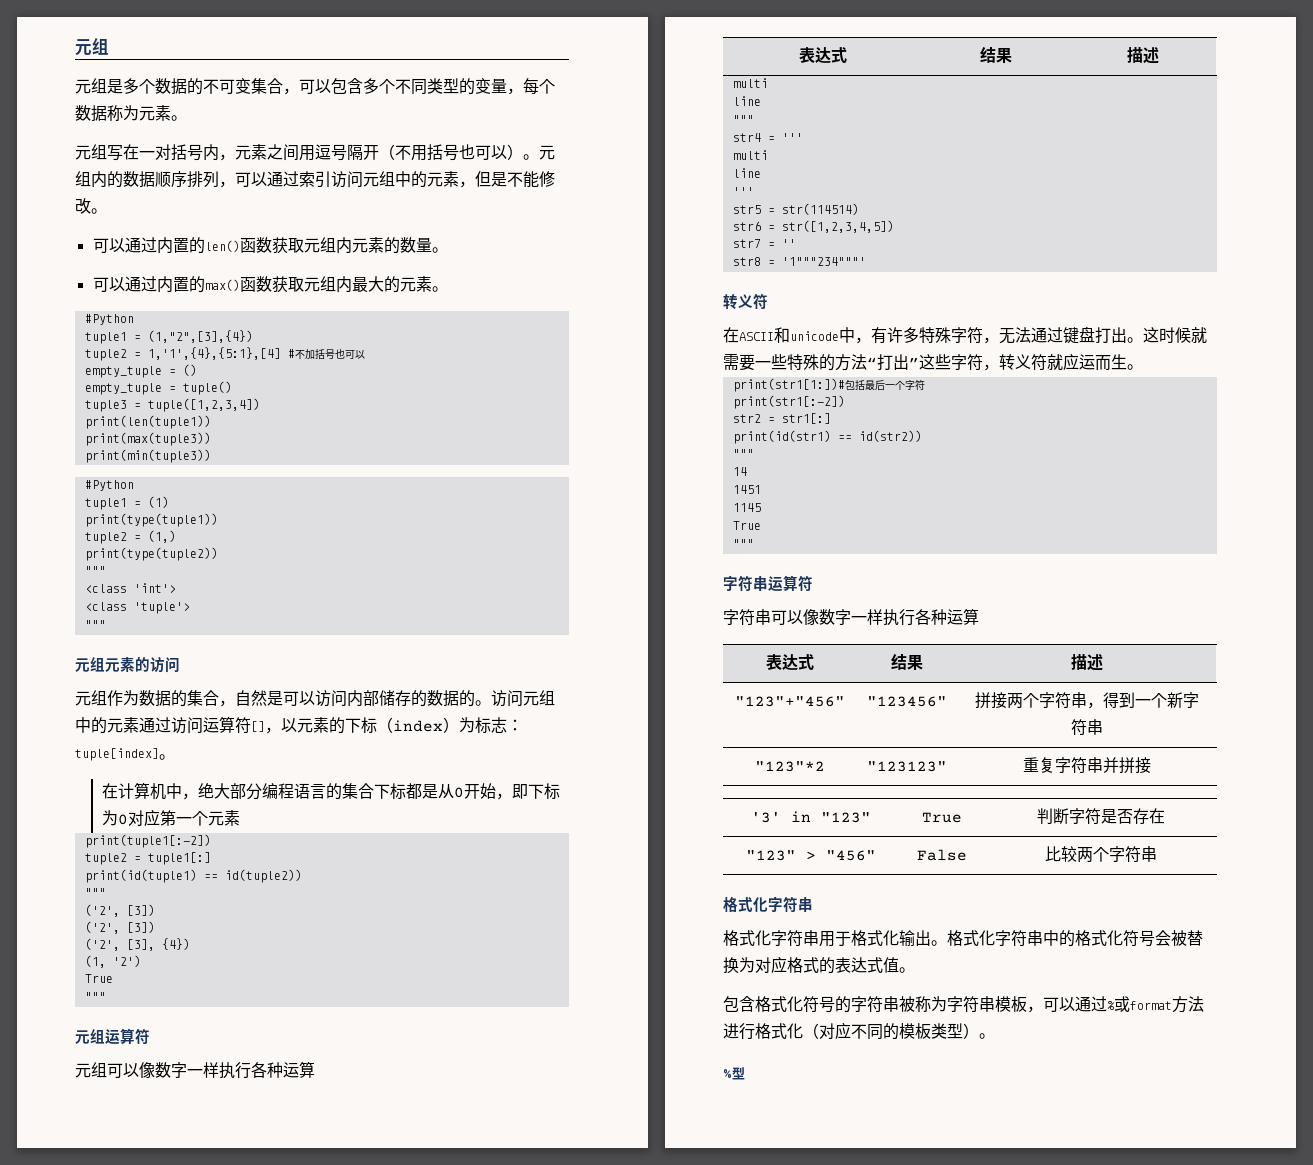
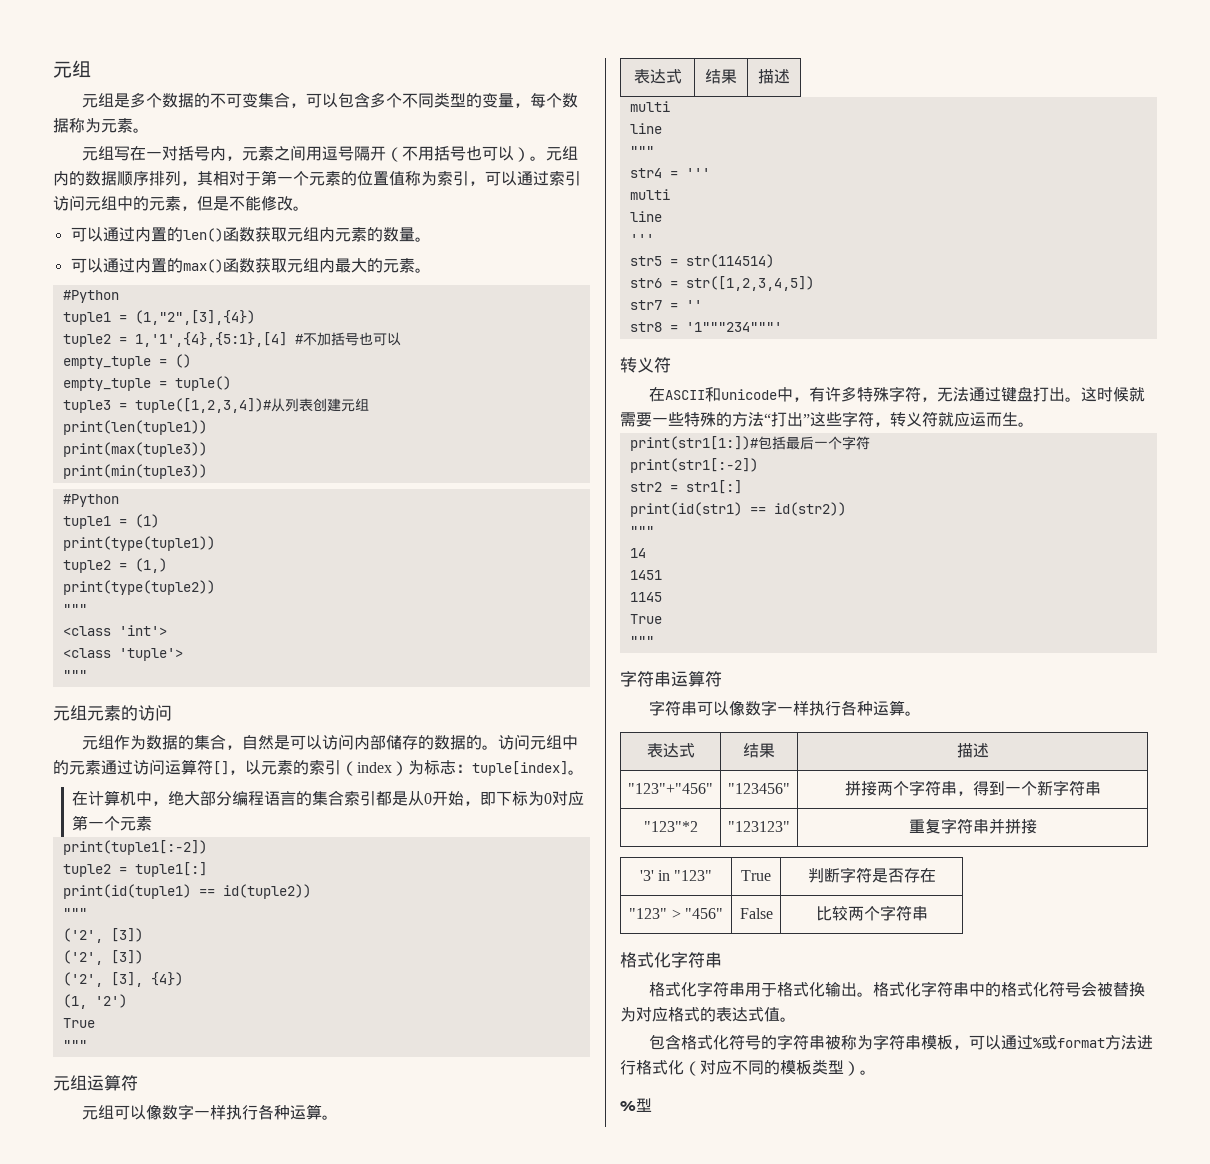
- 元组内的数据顺序排列，可以通过索引访问元组中的元素，但是不能修改。
+ 元组内的数据顺序排列，其相对于第一个元素的位置值称为索引，可以通过索引访问元组中的元素，但是不能修改。
- tuple3 = tuple([1,2,3,4])
+ tuple3 = tuple([1,2,3,4])#从列表创建元组
- 访问元组中的元素通过访问运算符[]，以元素的下标（index）为标志：tuple[index]。
+ 访问元组中的元素通过访问运算符[]，以元素的索引（index）为标志：tuple[index]。
- 在计算机中，绝大部分编程语言的集合下标都是从0开始，即下标为0对应第一个元素
+ 在计算机中，绝大部分编程语言的集合索引都是从0开始，即下标为0对应第一个元素
- 元组可以像数字一样执行各种运算
+ 元组可以像数字一样执行各种运算。
- 字符串可以像数字一样执行各种运算
+ 字符串可以像数字一样执行各种运算。

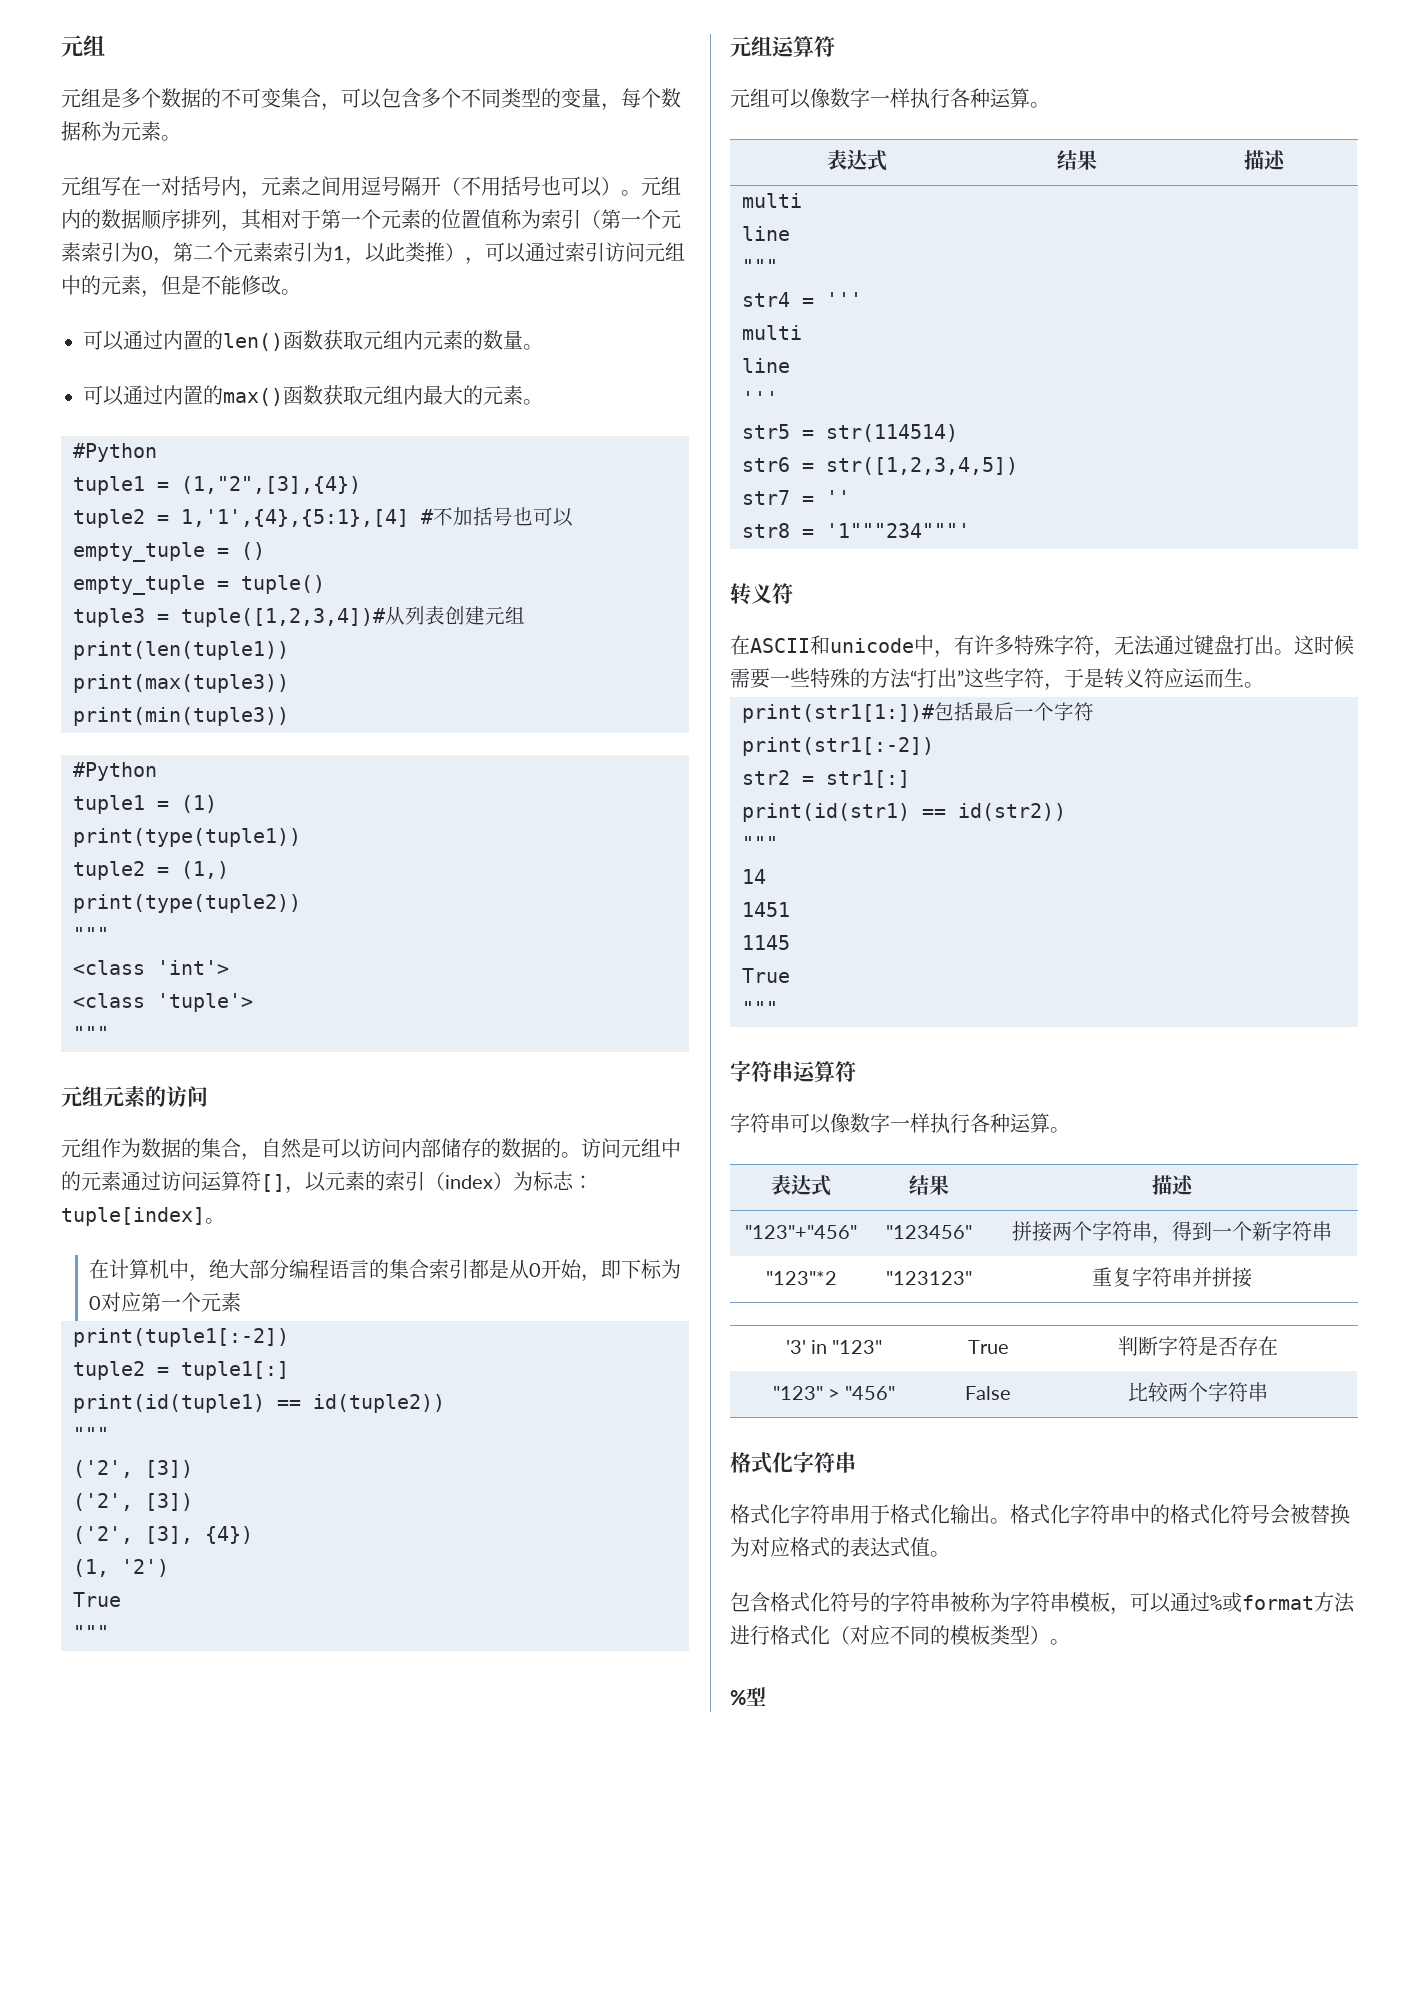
- 元组内的数据顺序排列，其相对于第一个元素的位置值称为索引，可以通过索引访问元组中的元素，但是不能修改。
+ 元组内的数据顺序排列，其相对于第一个元素的位置值称为索引（第一个元素索引为0，第二个元素索引为1，以此类推），可以通过索引访问元组中的元素，但是不能修改。
- 这时候就需要一些特殊的方法“打出”这些字符，转义符就应运而生。
+ 这时候需要一些特殊的方法“打出”这些字符，于是转义符应运而生。

